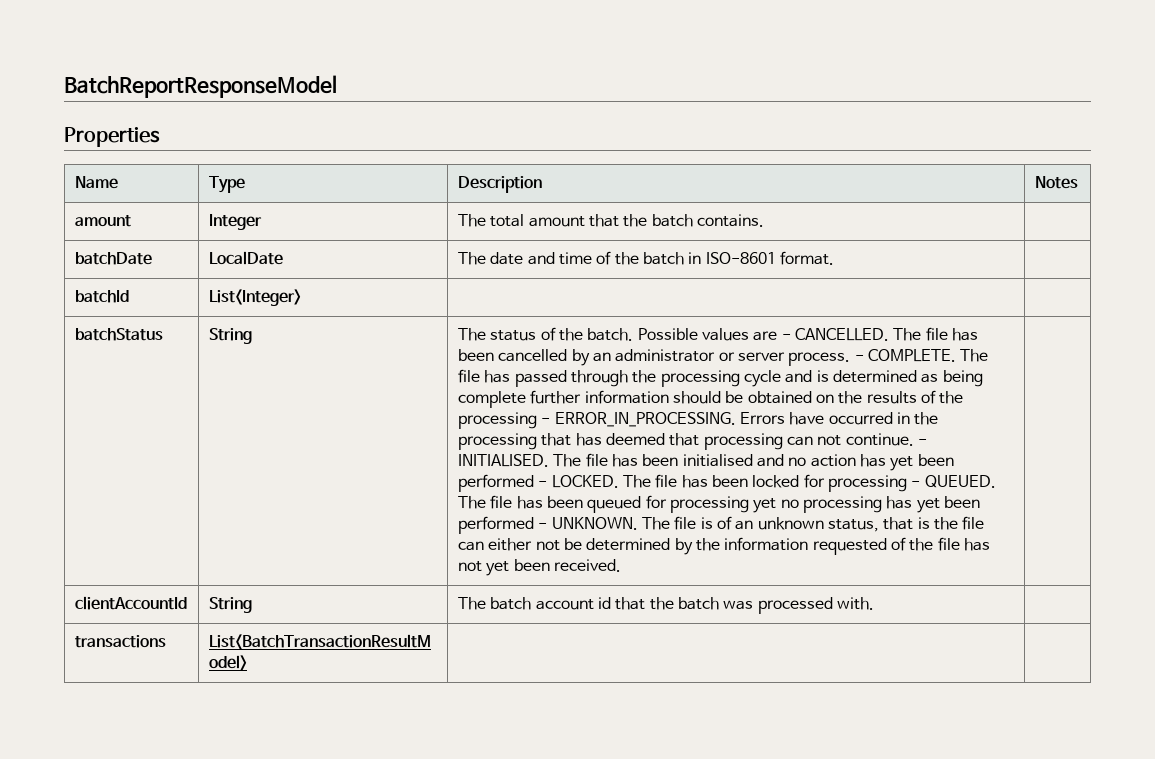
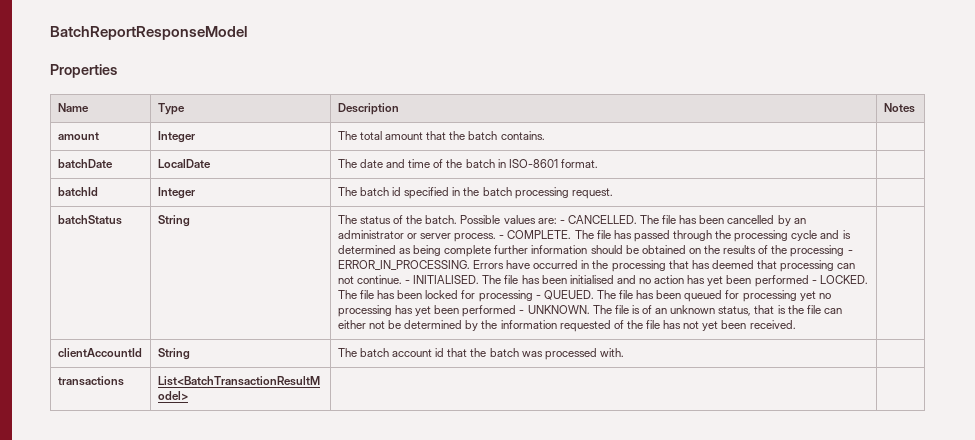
- batchId | List<Integer> | |
+ batchId | Integer | The batch id specified in the batch processing request. |
- Possible values are - CANCELLED.
+ Possible values are: - CANCELLED.

